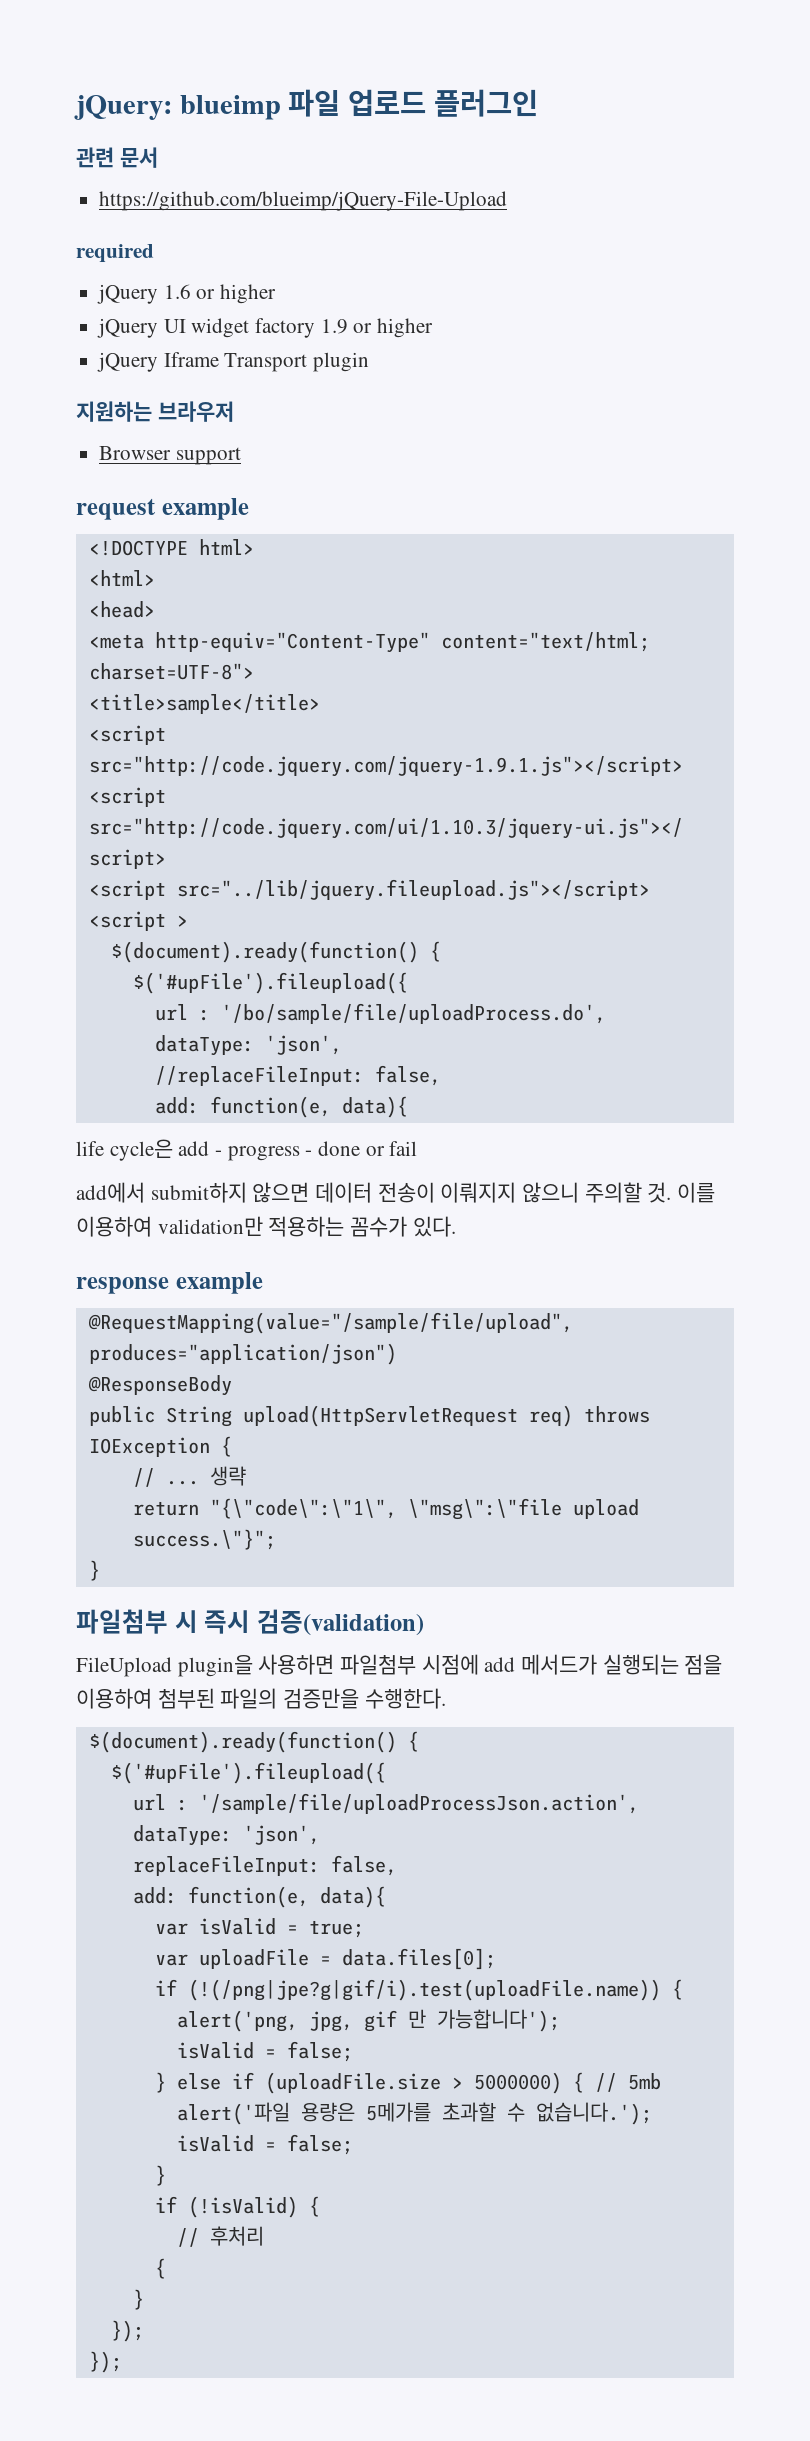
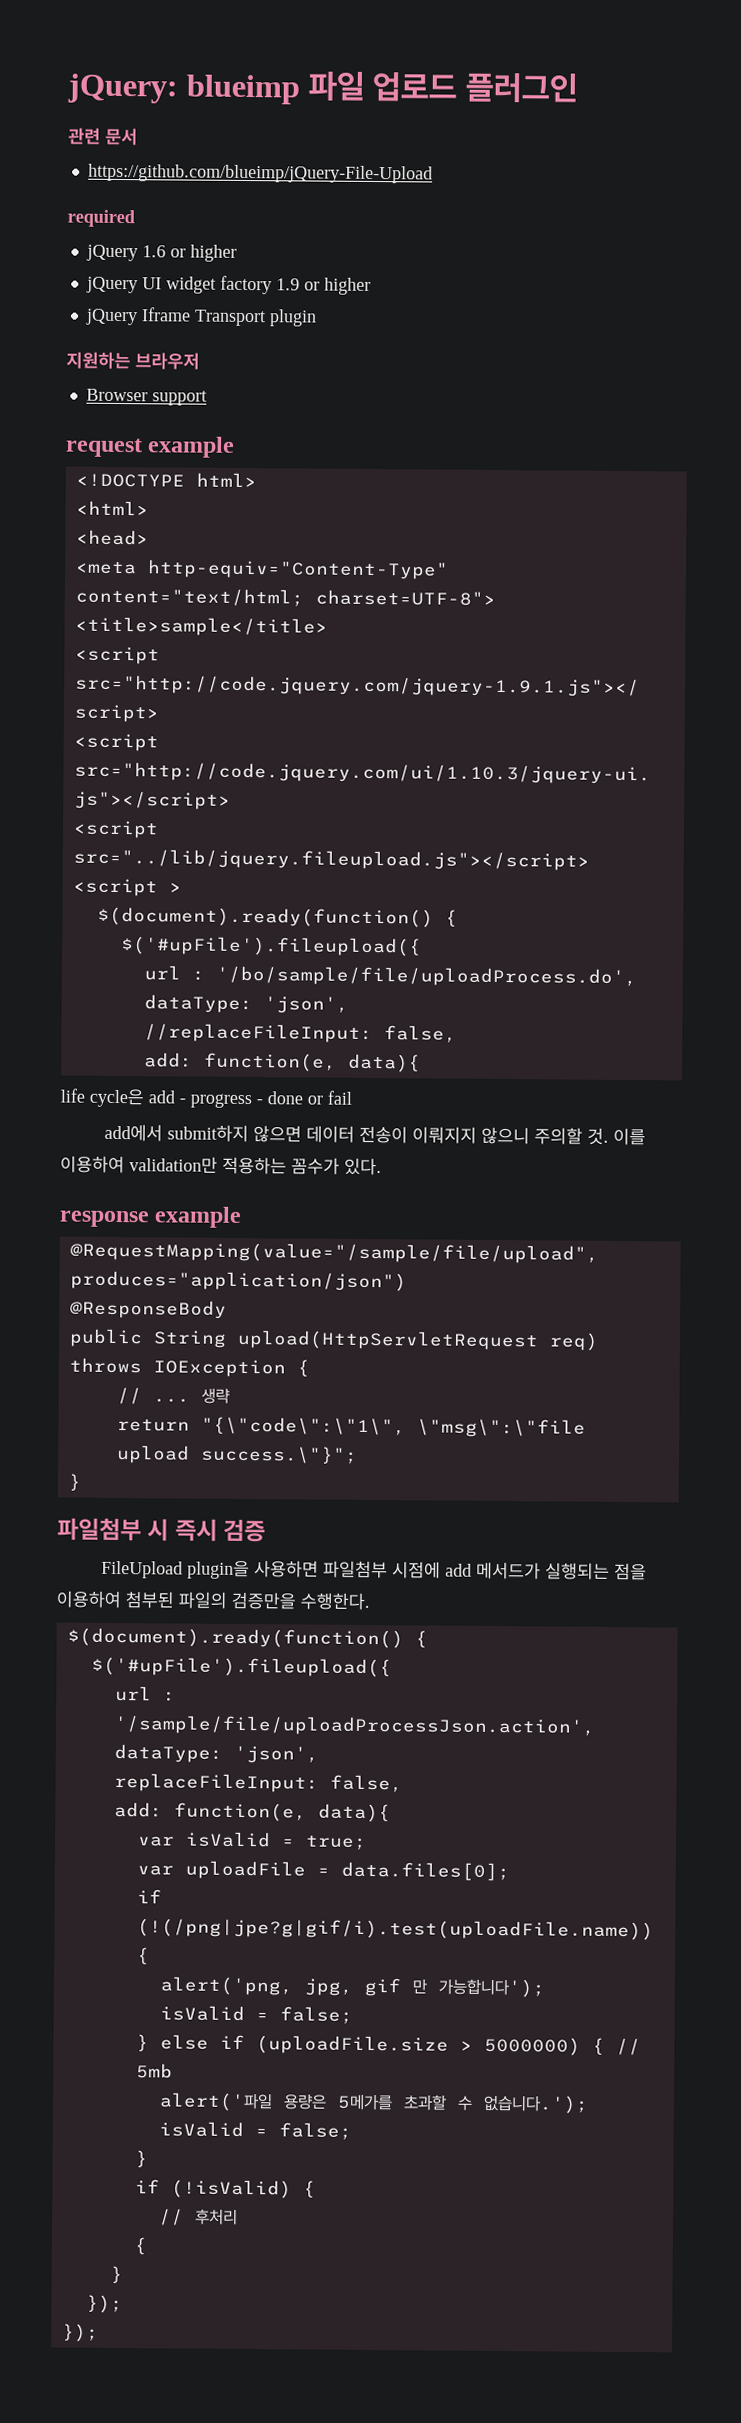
- 파일첨부 시 즉시 검증(validation)
+ 파일첨부 시 즉시 검증

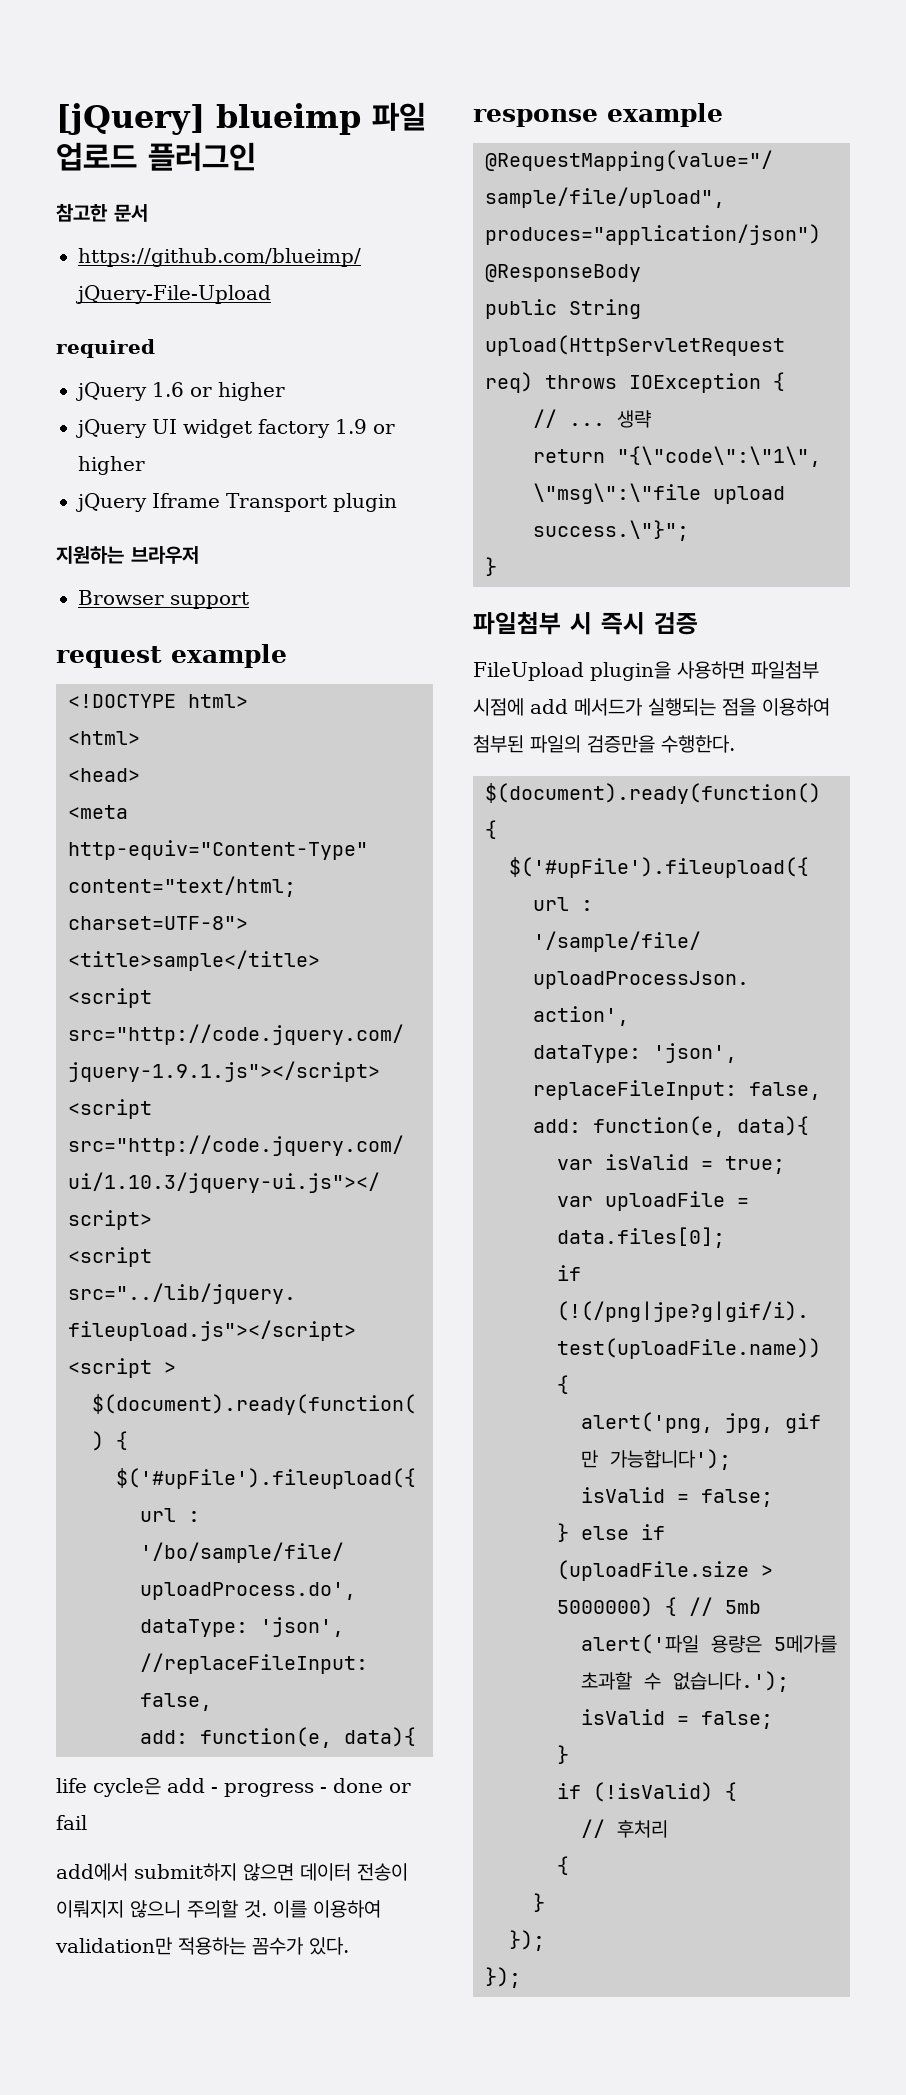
- jQuery: blueimp 파일 업로드 플러그인
+ [jQuery] blueimp 파일 업로드 플러그인
- 관련 문서
+ 참고한 문서

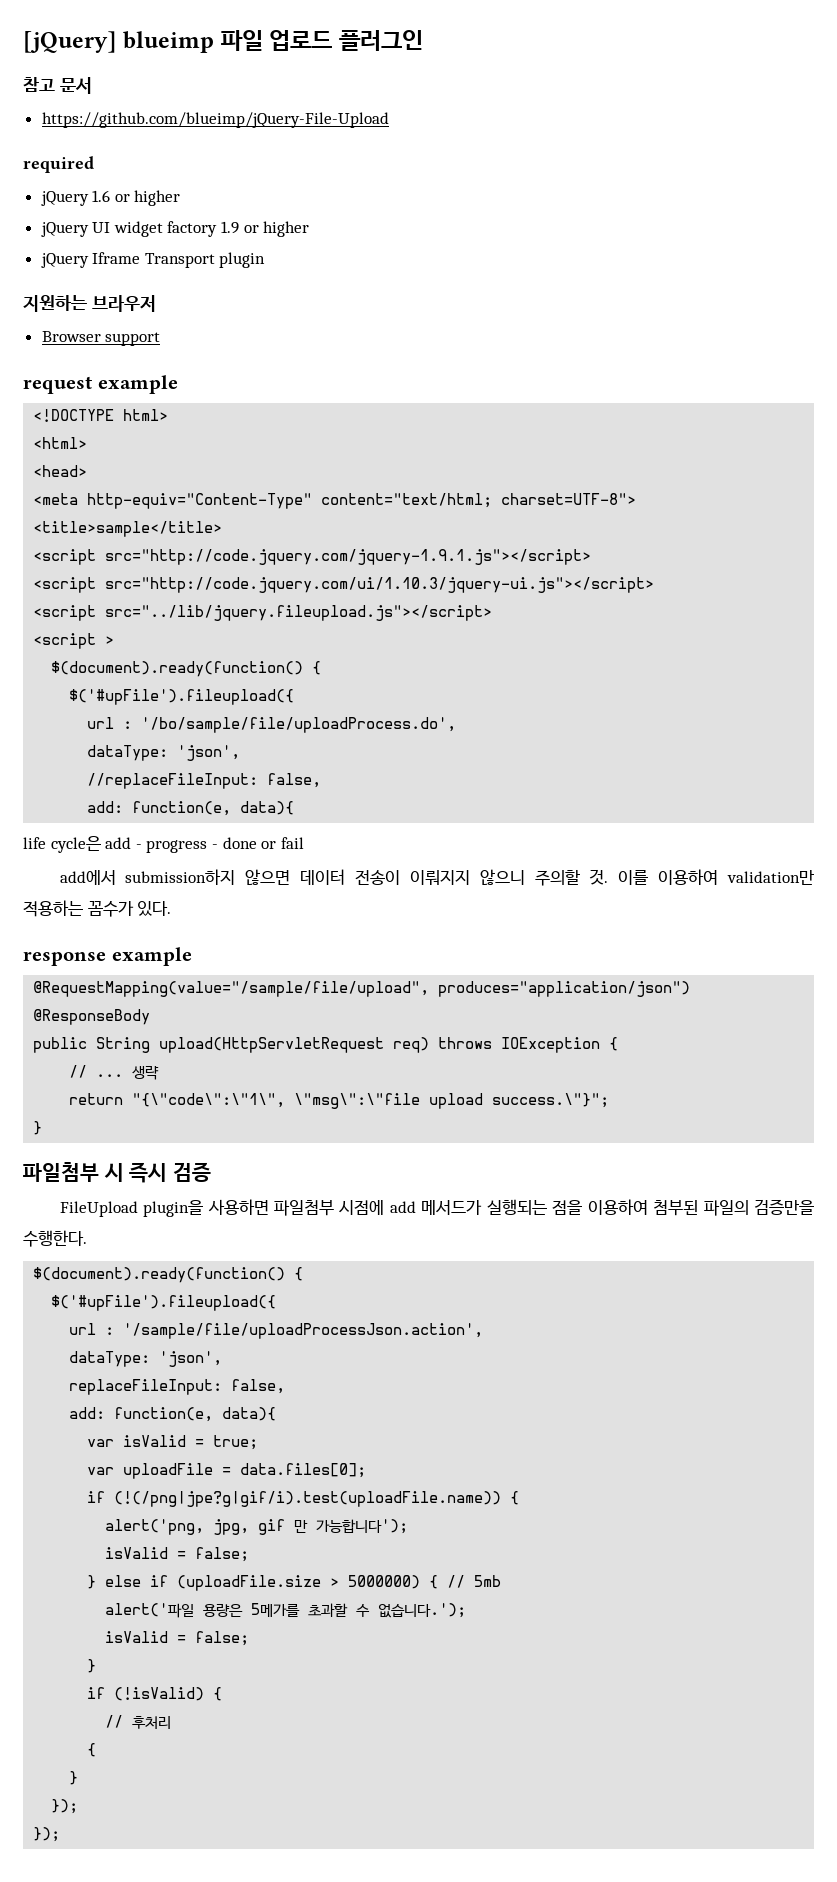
- 참고한 문서
+ 참고 문서
- add에서 submit하지 않으면 데이터 전송이 이뤄지지 않으니 주의할 것.
+ add에서 submission하지 않으면 데이터 전송이 이뤄지지 않으니 주의할 것.

